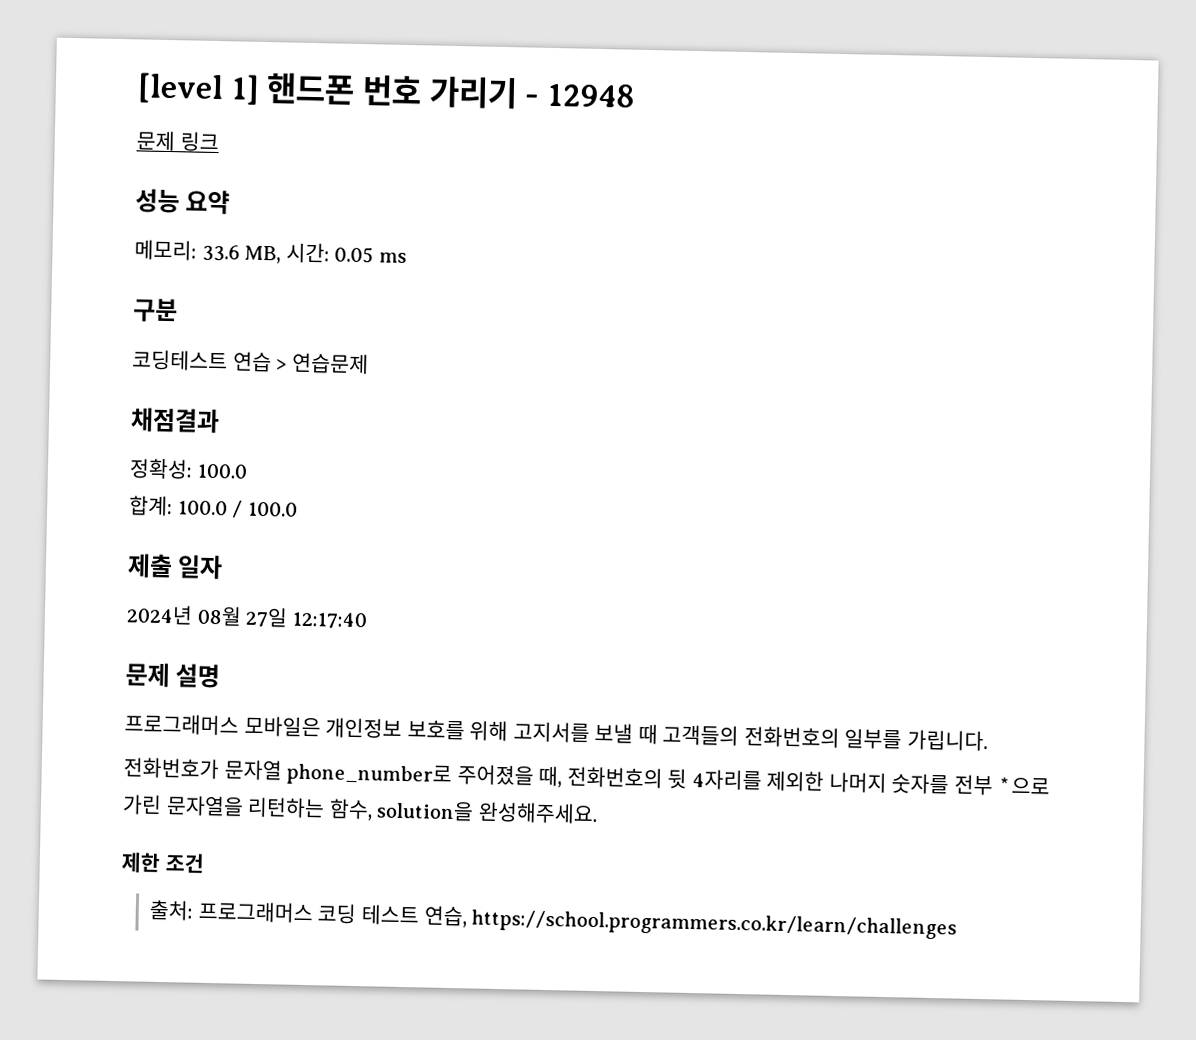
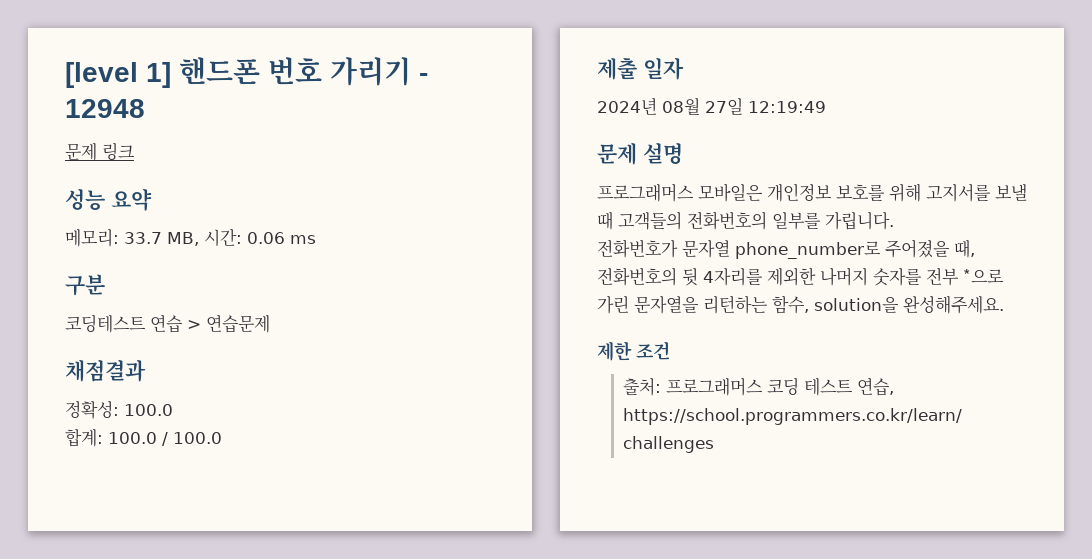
- 메모리: 33.6 MB, 시간: 0.05 ms
+ 메모리: 33.7 MB, 시간: 0.06 ms
- 2024년 08월 27일 12:17:40
+ 2024년 08월 27일 12:19:49

